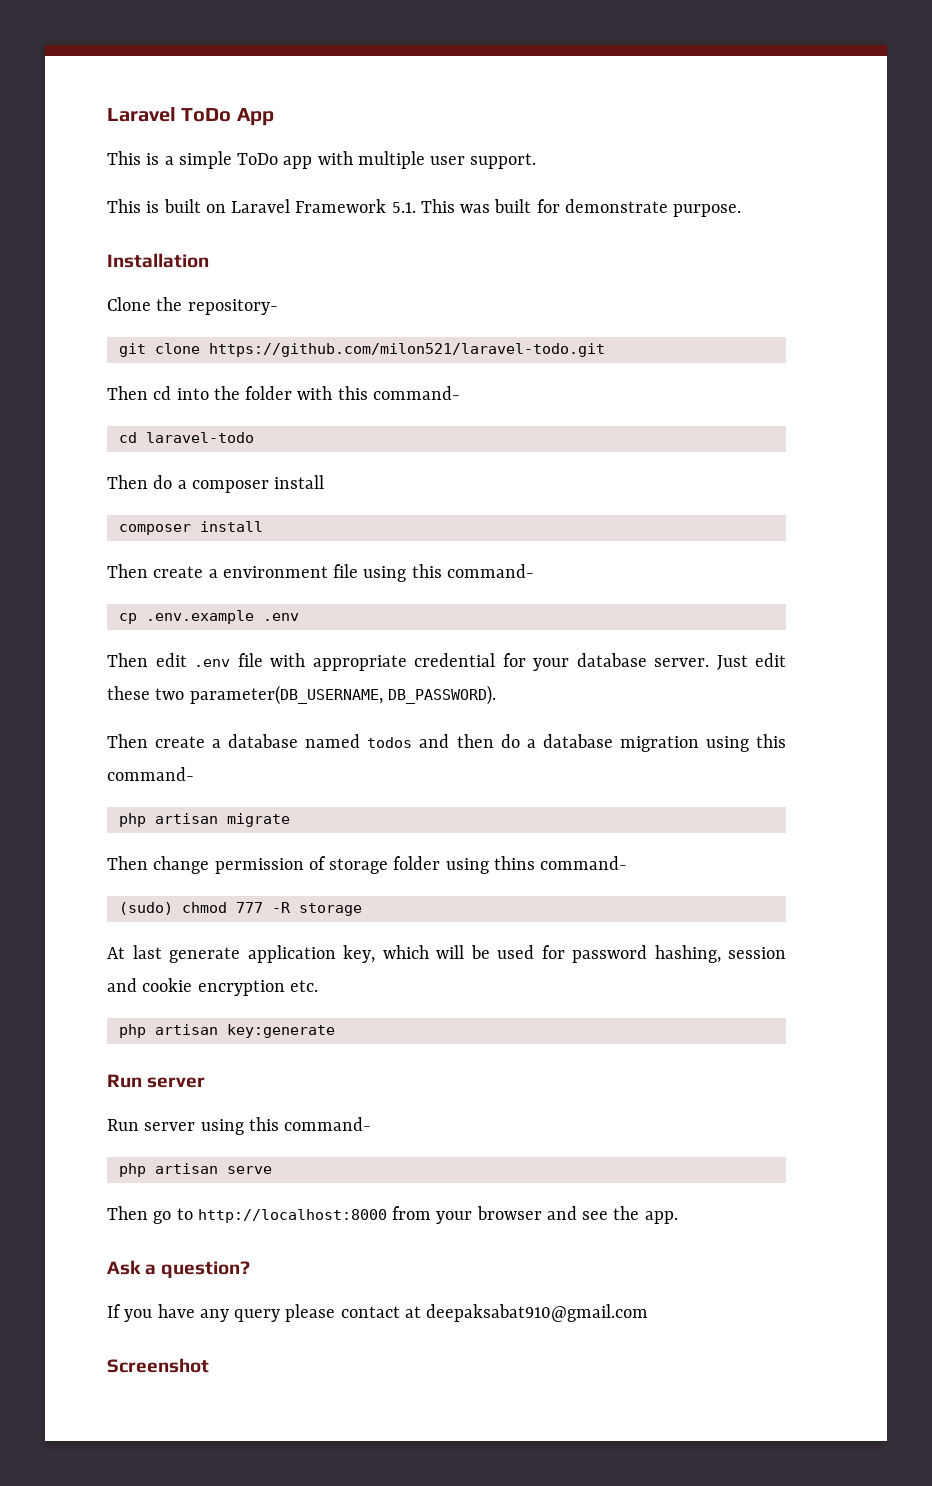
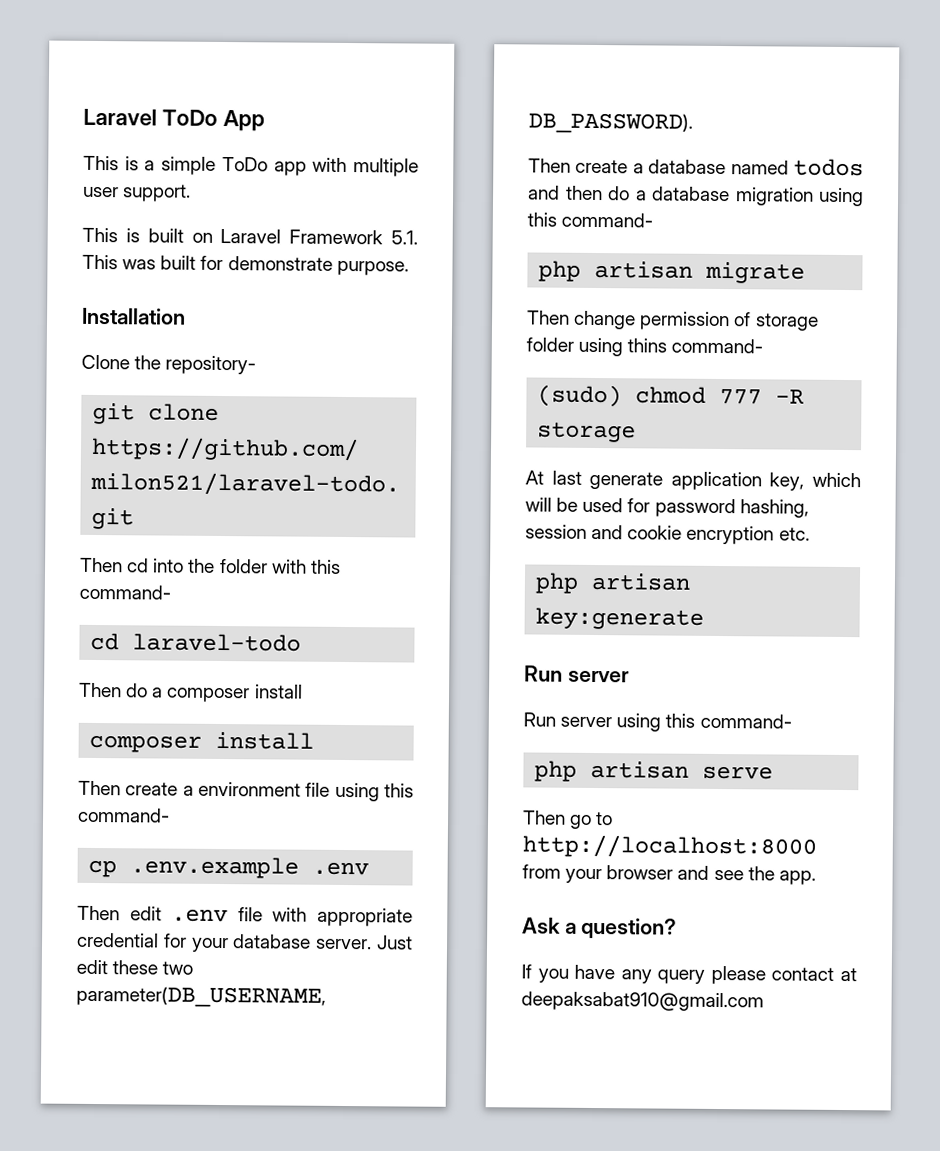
- Screenshot

